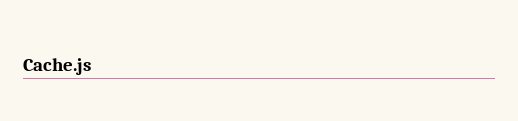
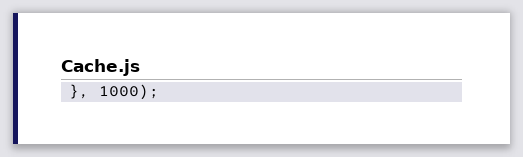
+ }, 1000);

